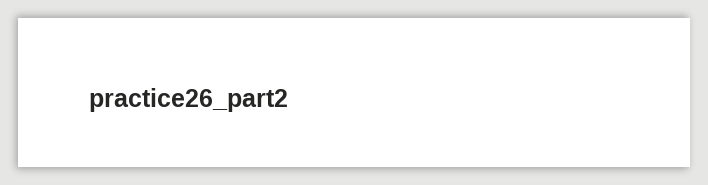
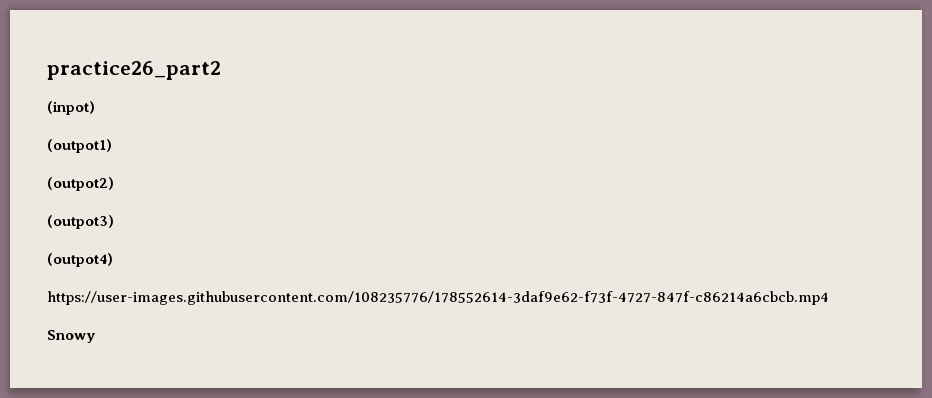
+ (inpot)
+ (outpot1)
+ (outpot2)
+ (outpot3)
+ (outpot4)
+ https://user-images.githubusercontent.com/108235776/178552614-3daf9e62-f73f-4727-847f-c86214a6cbcb.mp4
+ Snowy

